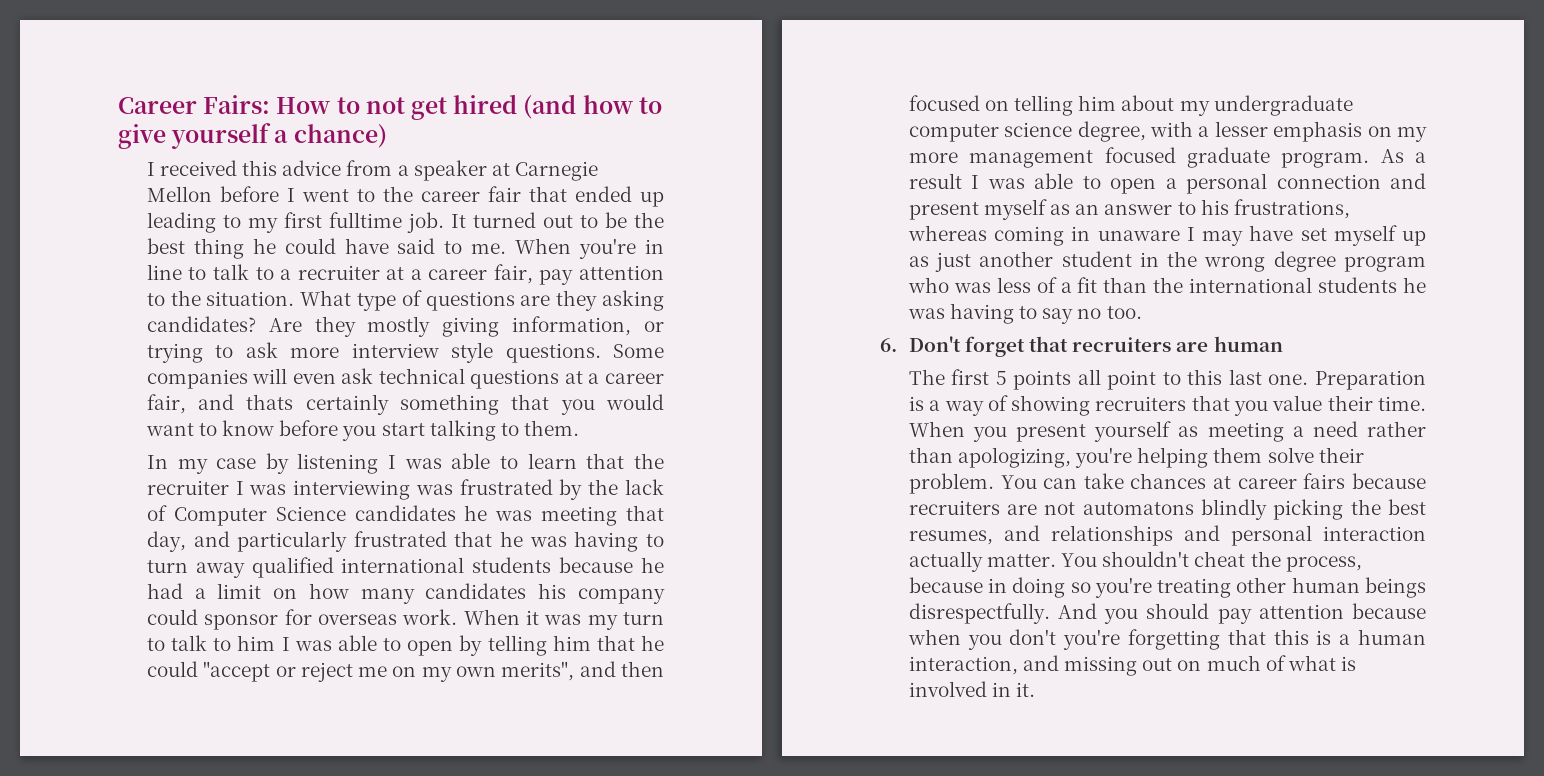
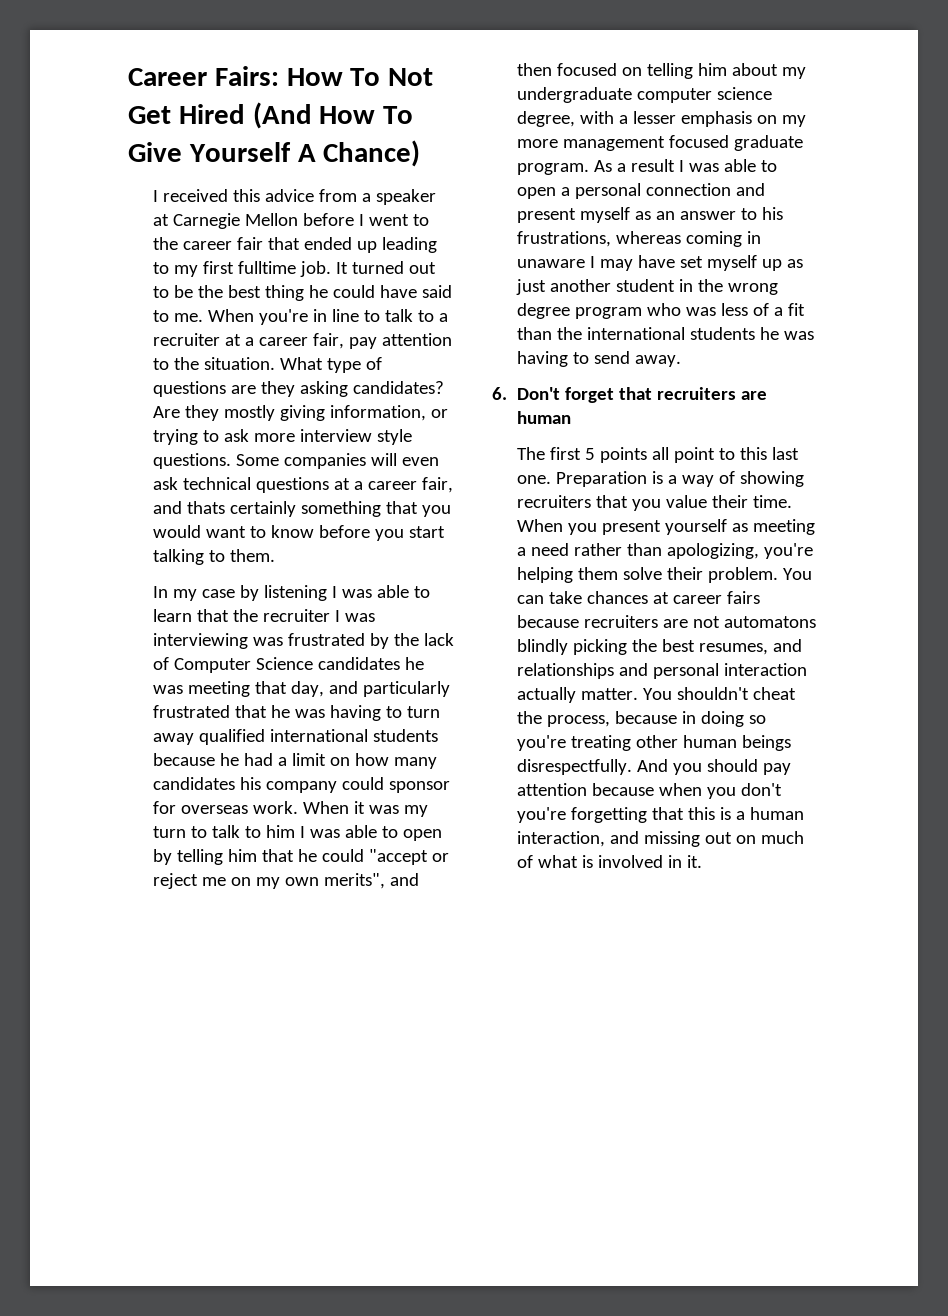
- Career Fairs: How to not get hired (and how to give yourself a chance)
+ Career Fairs: How To Not Get Hired (And How To Give Yourself A Chance)
- As a result I was able to open a personal connection and present myself as an answer to his frustrations, whereas coming in unaware I may have set myself up as just another student in the wrong degree program who was less of a fit than the international students he was having to say no too.
+ As a result I was able to open a personal connection and present myself as an answer to his frustrations, whereas coming in unaware I may have set myself up as just another student in the wrong degree program who was less of a fit than the international students he was having to send away.

